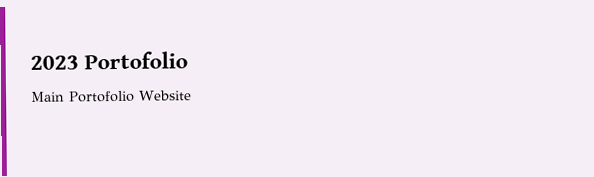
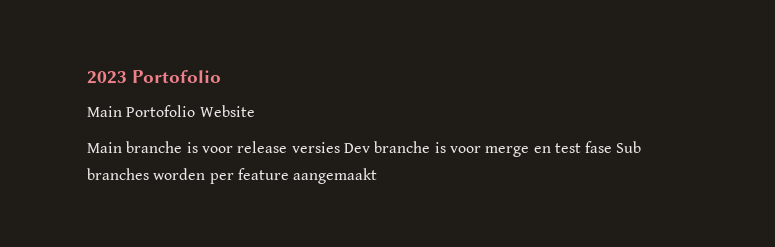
+ Main branche is voor release versies Dev branche is voor merge en test fase Sub branches worden per feature aangemaakt

